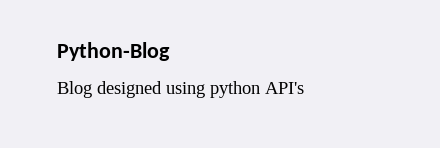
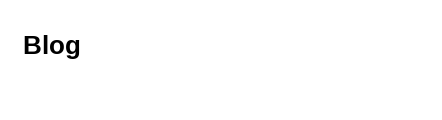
- Python-Blog
- Blog designed using python API's
+ Blog

